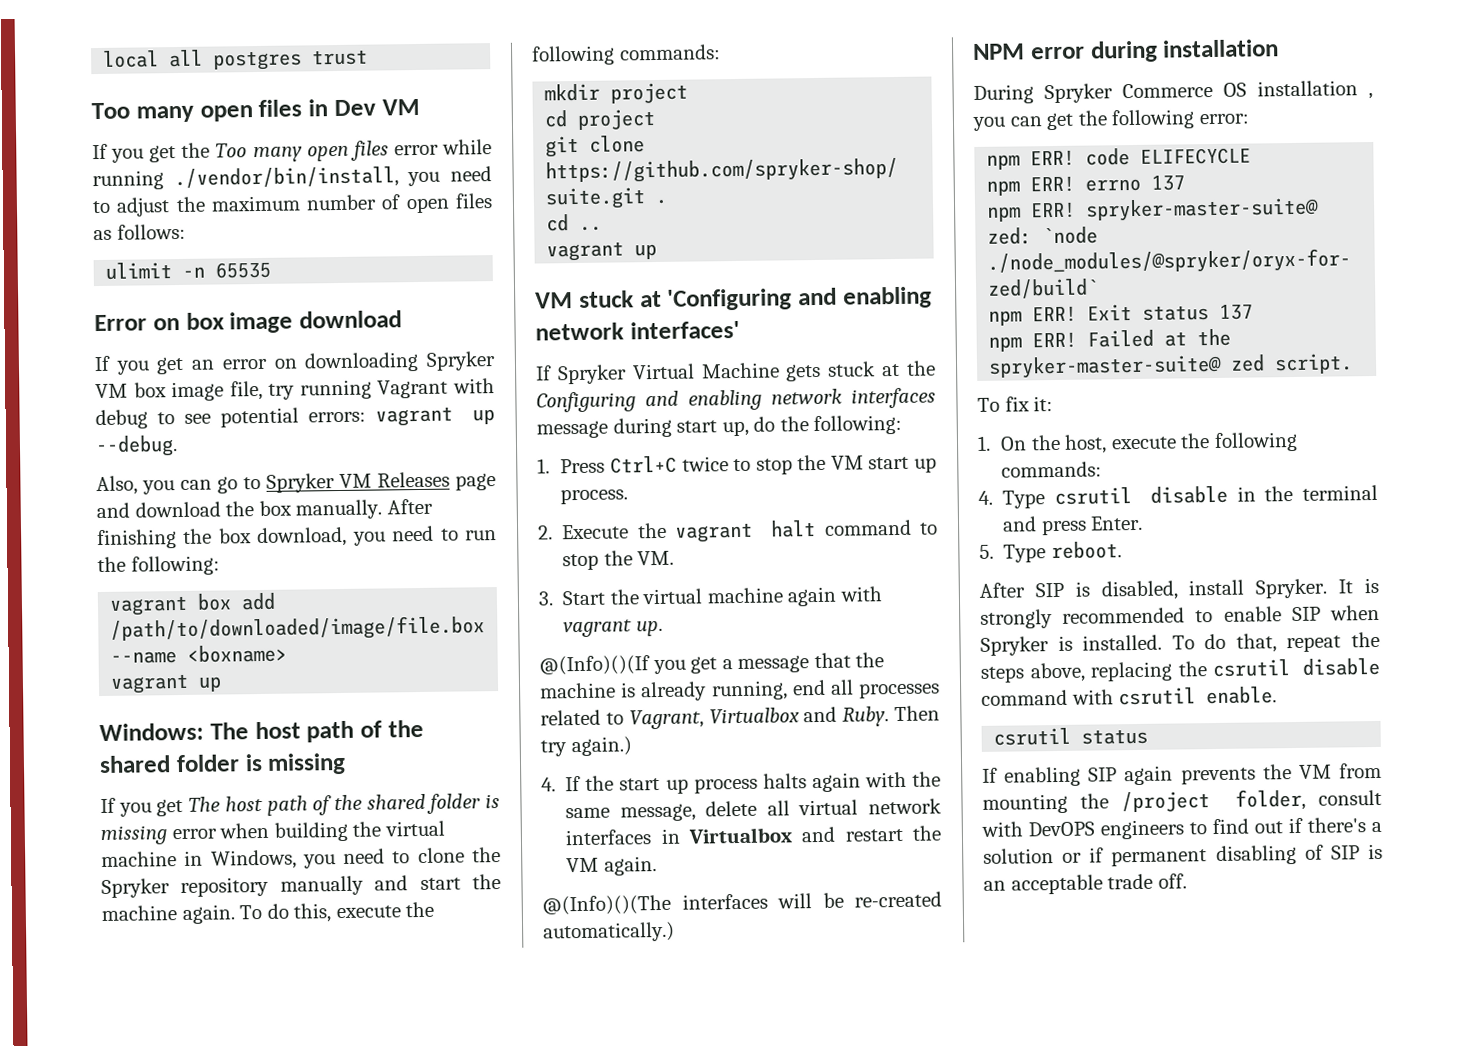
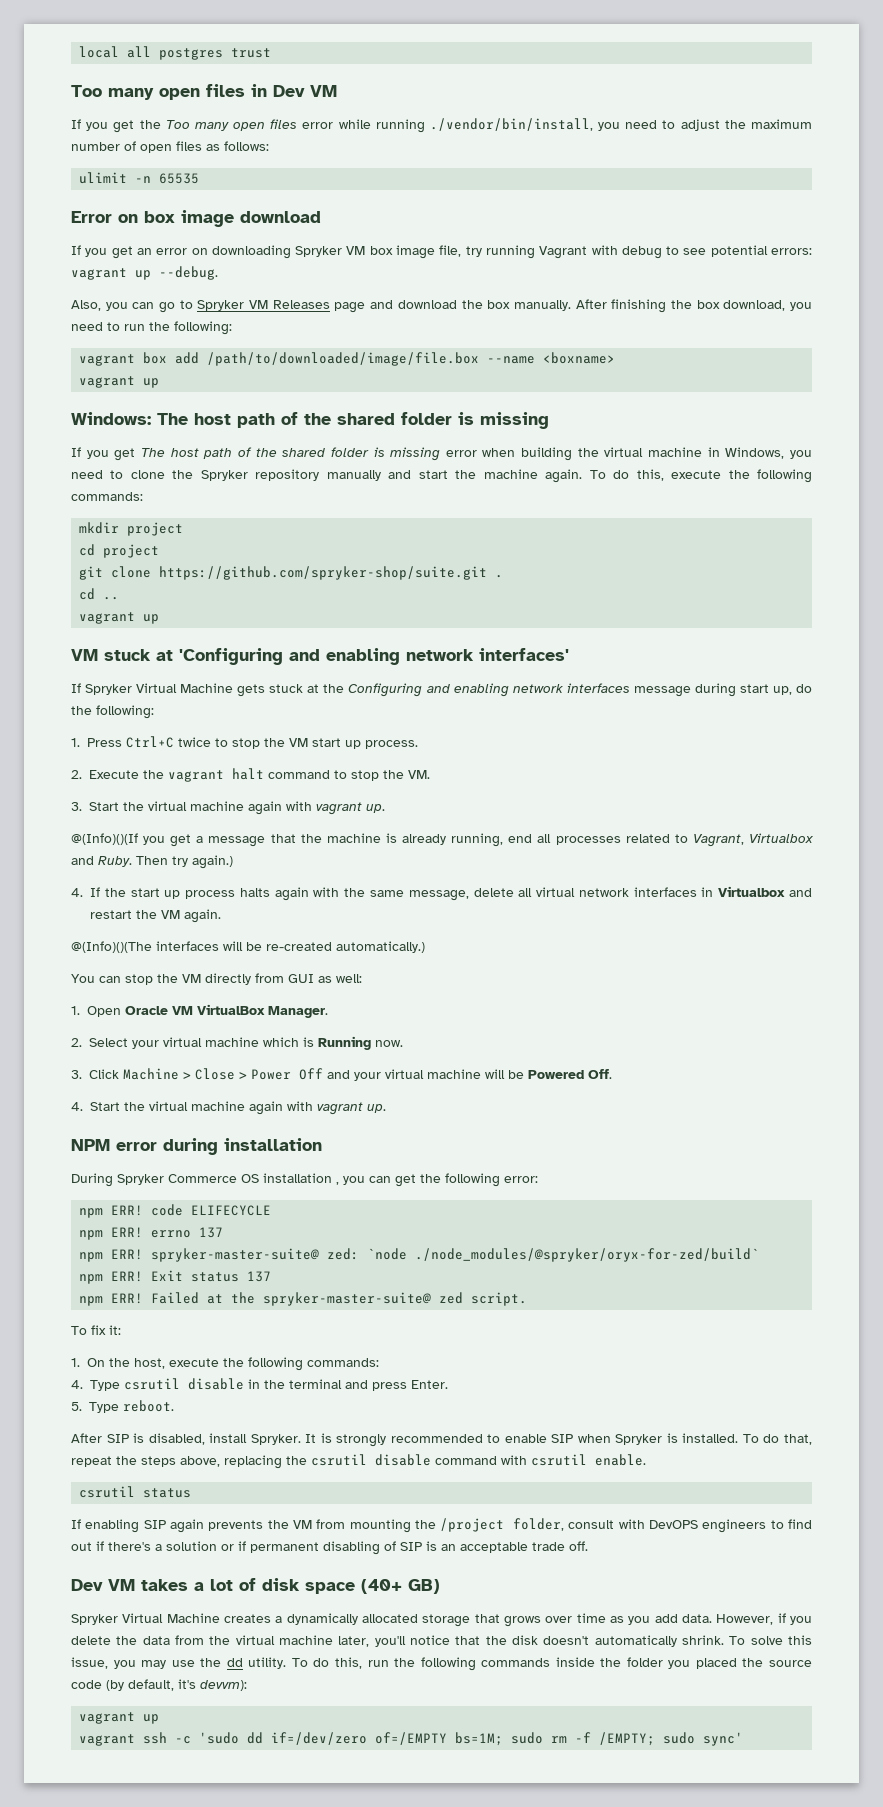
+ You can stop the VM directly from GUI as well:
+ 1. Open Oracle VM VirtualBox Manager.
+ 2. Select your virtual machine which is Running now.
+ 3. Click Machine > Close > Power Off and your virtual machine will be Powered Off.
+ 4. Start the virtual machine again with vagrant up.
+ Dev VM takes a lot of disk space (40+ GB)
+ Spryker Virtual Machine creates a dynamically allocated storage that grows over time as you add data. However, if you delete the data from the virtual machine later, you'll notice that the disk doesn't automatically shrink. To solve this issue, you may use the dd utility. To do this, run the following commands inside the folder you placed the source code (by default, it's devvm):
+ vagrant up
+ vagrant ssh -c 'sudo dd if=/dev/zero of=/EMPTY bs=1M; sudo rm -f /EMPTY; sudo sync'

